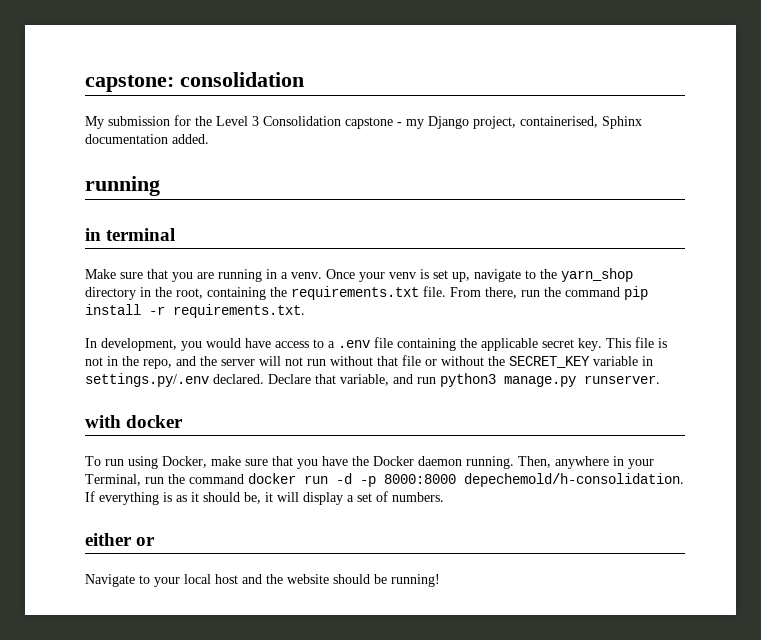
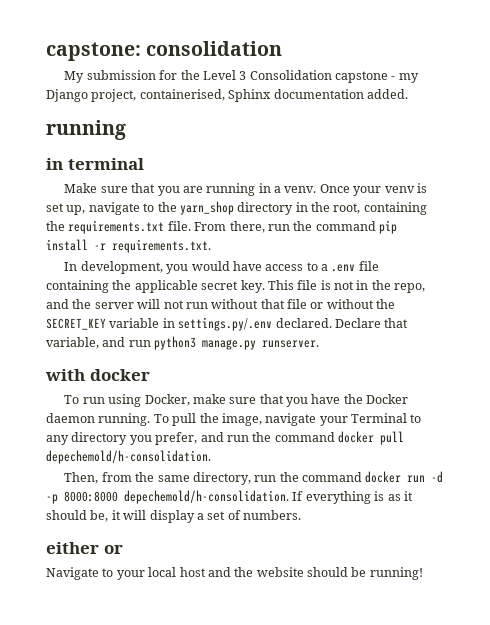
- Then, anywhere in your Terminal, run the command docker run -d -p 8000:8000 depechemold/h-consolidation.
+ To pull the image, navigate your Terminal to any directory you prefer, and run the command docker pull depechemold/h-consolidation.
+ Then, from the same directory, run the command docker run -d -p 8000:8000 depechemold/h-consolidation.

